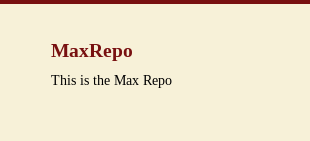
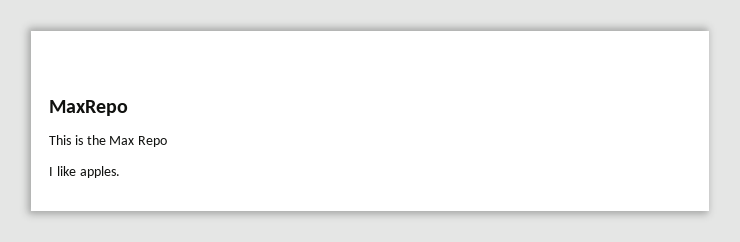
+ I like apples.

